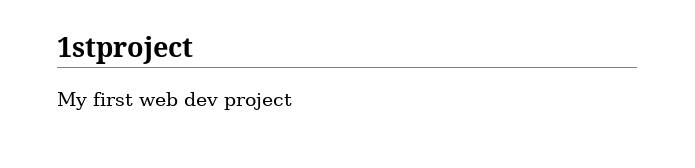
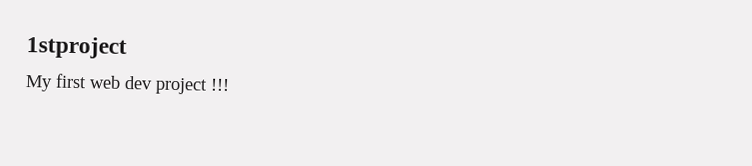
- My first web dev project
+ My first web dev project !!!

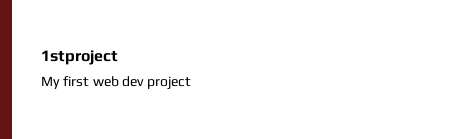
- My first web dev project !!!
+ My first web dev project

